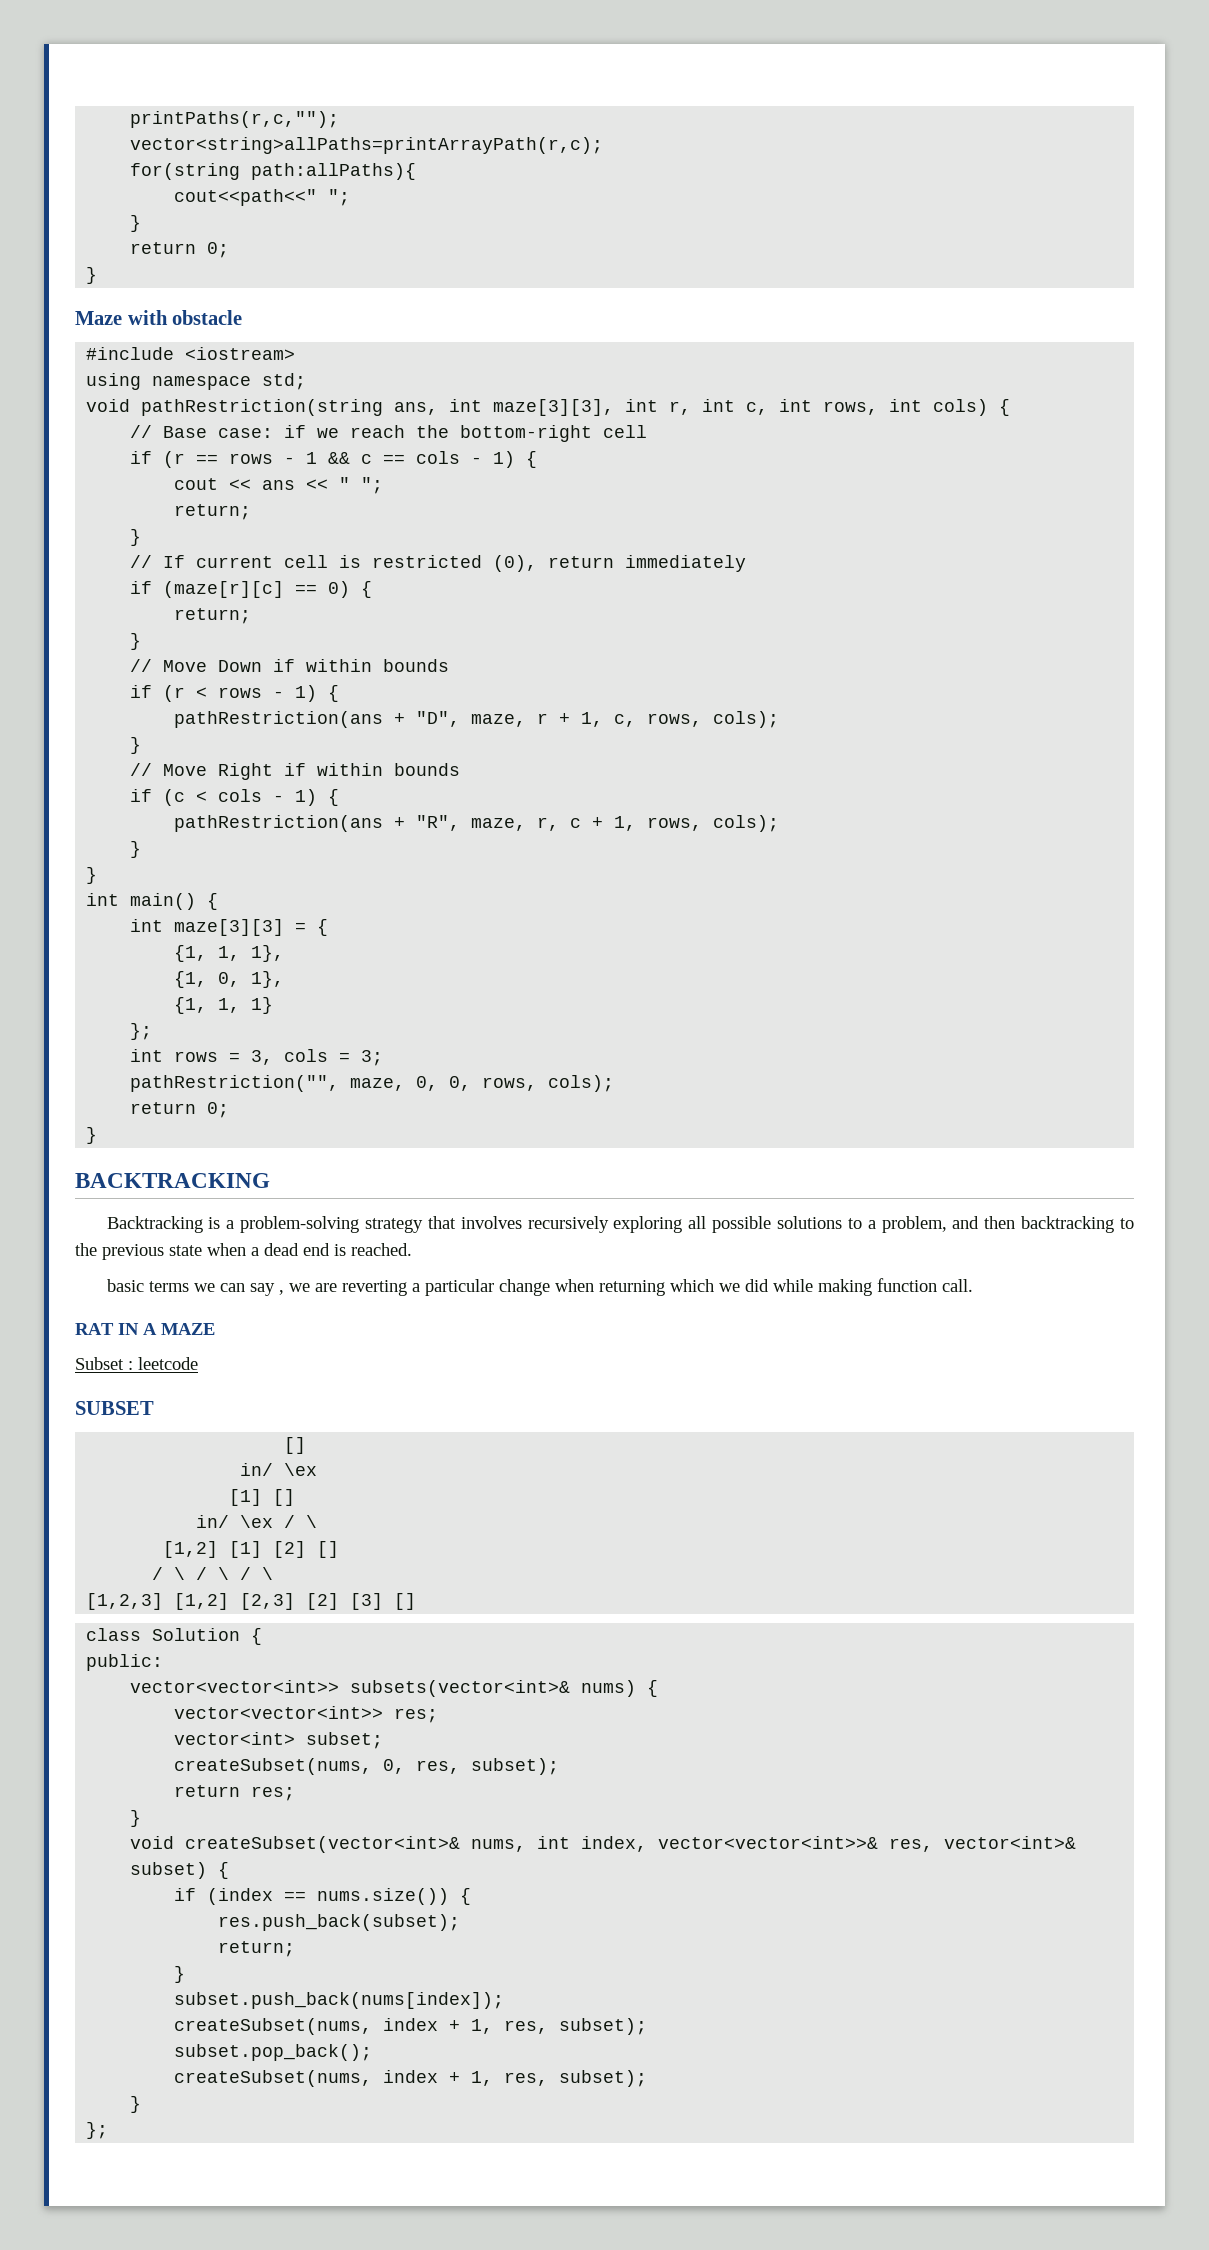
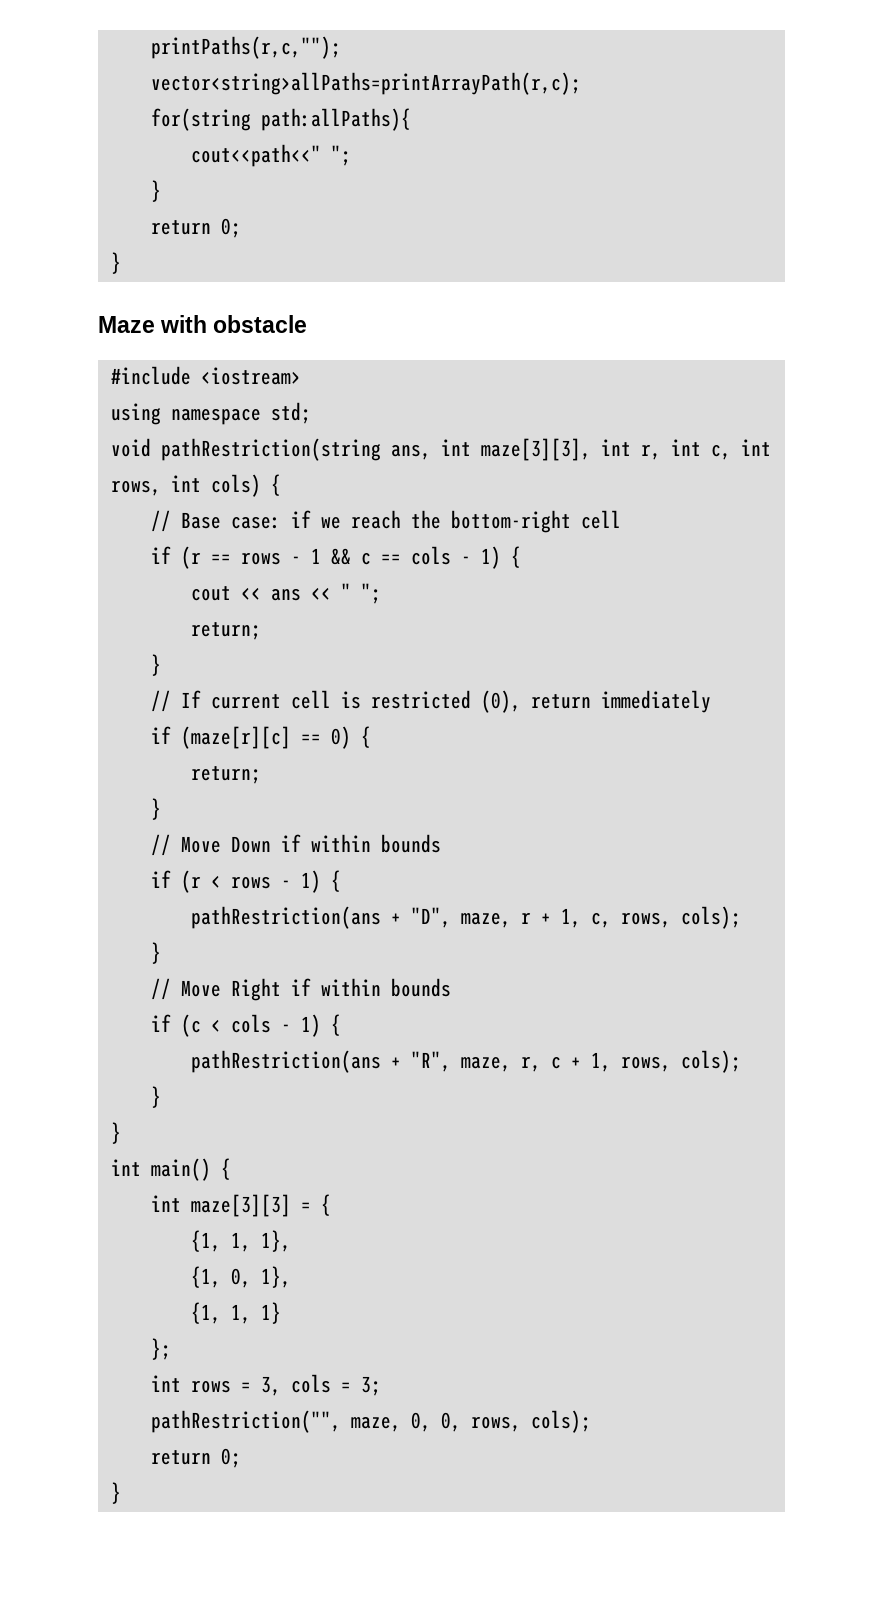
- BACKTRACKING
- Backtracking is a problem-solving strategy that involves recursively exploring all possible solutions to a problem, and then backtracking to the previous state when a dead end is reached.
- basic terms we can say , we are reverting a particular change when returning which we did while making function call.
- RAT IN A MAZE
- Subset : leetcode
- SUBSET
- []
- in/ \ex
- [1] []
- in/ \ex / \
- [1,2] [1] [2] []
- / \ / \ / \
- [1,2,3] [1,2] [2,3] [2] [3] []
- class Solution {
- public:
- vector<vector<int>> subsets(vector<int>& nums) {
- vector<vector<int>> res;
- vector<int> subset;
- createSubset(nums, 0, res, subset);
- return res;
- }
- void createSubset(vector<int>& nums, int index, vector<vector<int>>& res, vector<int>& subset) {
- if (index == nums.size()) {
- res.push_back(subset);
- return;
- }
- subset.push_back(nums[index]);
- createSubset(nums, index + 1, res, subset);
- subset.pop_back();
- createSubset(nums, index + 1, res, subset);
- }
- };

